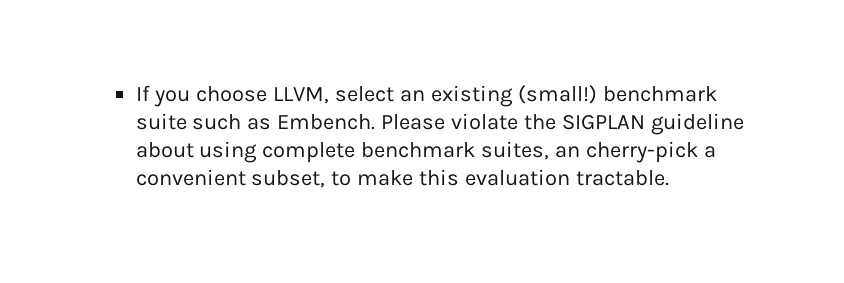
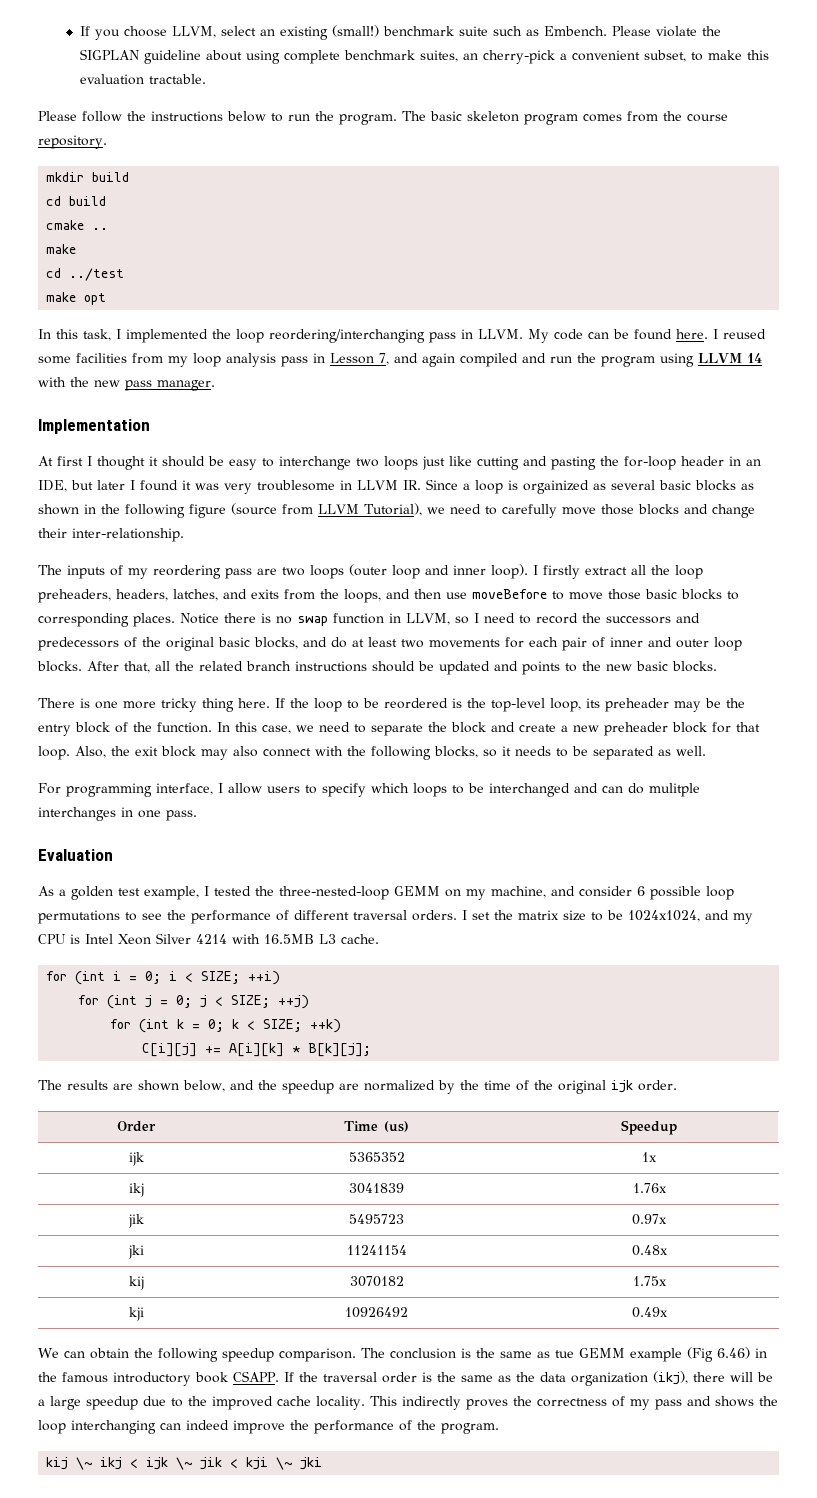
+ Please follow the instructions below to run the program. The basic skeleton program comes from the course repository.
+ mkdir build
+ cd build
+ cmake ..
+ make
+ cd ../test
+ make opt
+ In this task, I implemented the loop reordering/interchanging pass in LLVM. My code can be found here. I reused some facilities from my loop analysis pass in Lesson 7, and again compiled and run the program using LLVM 14 with the new pass manager.
+ Implementation
+ At first I thought it should be easy to interchange two loops just like cutting and pasting the for-loop header in an IDE, but later I found it was very troublesome in LLVM IR. Since a loop is orgainized as several basic blocks as shown in the following figure (source from LLVM Tutorial), we need to carefully move those blocks and change their inter-relationship.
+ The inputs of my reordering pass are two loops (outer loop and inner loop). I firstly extract all the loop preheaders, headers, latches, and exits from the loops, and then use moveBefore to move those basic blocks to corresponding places. Notice there is no swap function in LLVM, so I need to record the successors and predecessors of the original basic blocks, and do at least two movements for each pair of inner and outer loop blocks. After that, all the related branch instructions should be updated and points to the new basic blocks.
+ There is one more tricky thing here. If the loop to be reordered is the top-level loop, its preheader may be the entry block of the function. In this case, we need to separate the block and create a new preheader block for that loop. Also, the exit block may also connect with the following blocks, so it needs to be separated as well.
+ For programming interface, I allow users to specify which loops to be interchanged and can do mulitple interchanges in one pass.
+ Evaluation
+ As a golden test example, I tested the three-nested-loop GEMM on my machine, and consider 6 possible loop permutations to see the performance of different traversal orders. I set the matrix size to be 1024x1024, and my CPU is Intel Xeon Silver 4214 with 16.5MB L3 cache.
+ for (int i = 0; i < SIZE; ++i)
+ for (int j = 0; j < SIZE; ++j)
+ for (int k = 0; k < SIZE; ++k)
+ C[i][j] += A[i][k] * B[k][j];
+ The results are shown below, and the speedup are normalized by the time of the original ijk order.
+ Order | Time (us) | Speedup
+ ijk | 5365352 | 1x
+ ikj | 3041839 | 1.76x
+ jik | 5495723 | 0.97x
+ jki | 11241154 | 0.48x
+ kij | 3070182 | 1.75x
+ kji | 10926492 | 0.49x
+ We can obtain the following speedup comparison. The conclusion is the same as tue GEMM example (Fig 6.46) in the famous introductory book CSAPP. If the traversal order is the same as the data organization (ikj), there will be a large speedup due to the improved cache locality. This indirectly proves the correctness of my pass and shows the loop interchanging can indeed improve the performance of the program.
+ kij \~ ikj < ijk \~ jik < kji \~ jki

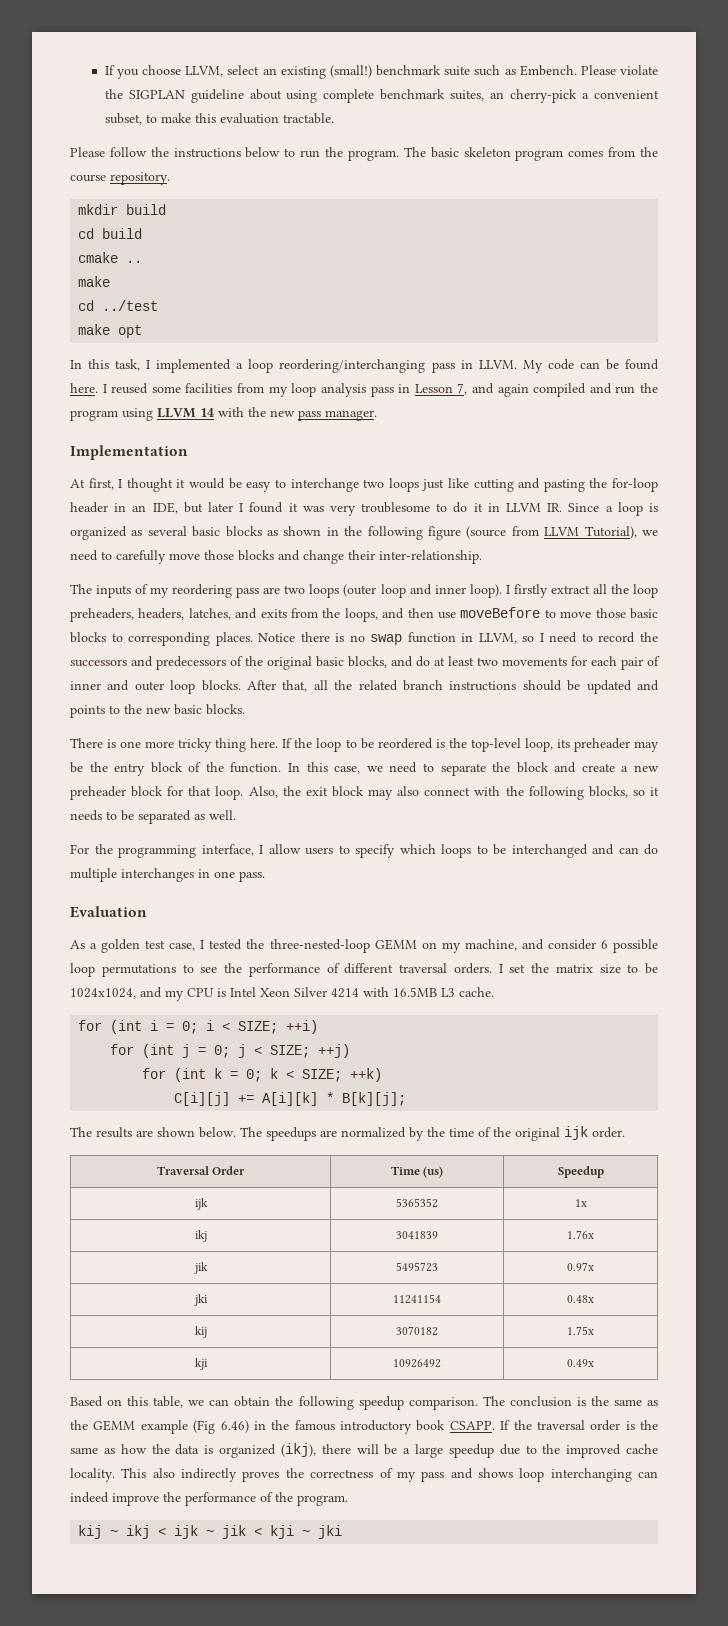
- In this task, I implemented the loop reordering/interchanging pass in LLVM.
+ In this task, I implemented a loop reordering/interchanging pass in LLVM.
- At first I thought it should be easy to interchange two loops just like cutting and pasting the for-loop header in an IDE, but later I found it was very troublesome in LLVM IR. Since a loop is orgainized as several basic blocks as shown in the following figure (source from LLVM Tutorial), we need to carefully move those blocks and change their inter-relationship.
+ At first, I thought it would be easy to interchange two loops just like cutting and pasting the for-loop header in an IDE, but later I found it was very troublesome to do it in LLVM IR. Since a loop is organized as several basic blocks as shown in the following figure (source from LLVM Tutorial), we need to carefully move those blocks and change their inter-relationship.
- For programming interface, I allow users to specify which loops to be interchanged and can do mulitple interchanges in one pass.
+ For the programming interface, I allow users to specify which loops to be interchanged and can do multiple interchanges in one pass.
- As a golden test example, I tested the three-nested-loop GEMM on my machine, and consider 6 possible loop permutations to see the performance of different traversal orders.
+ As a golden test case, I tested the three-nested-loop GEMM on my machine, and consider 6 possible loop permutations to see the performance of different traversal orders.
- The results are shown below, and the speedup are normalized by the time of the original ijk order.
+ The results are shown below. The speedups are normalized by the time of the original ijk order.
- Order | Time (us) | Speedup
+ Traversal Order | Time (us) | Speedup
- We can obtain the following speedup comparison.
+ Based on this table, we can obtain the following speedup comparison.
- The conclusion is the same as tue GEMM example (Fig 6.46) in the famous introductory book CSAPP.
+ The conclusion is the same as the GEMM example (Fig 6.46) in the famous introductory book CSAPP.
- If the traversal order is the same as the data organization (ikj), there will be a large speedup due to the improved cache locality.
+ If the traversal order is the same as how the data is organized (ikj), there will be a large speedup due to the improved cache locality.
- This indirectly proves the correctness of my pass and shows the loop interchanging can indeed improve the performance of the program.
+ This also indirectly proves the correctness of my pass and shows loop interchanging can indeed improve the performance of the program.
- kij \~ ikj < ijk \~ jik < kji \~ jki
+ kij ~ ikj < ijk ~ jik < kji ~ jki

